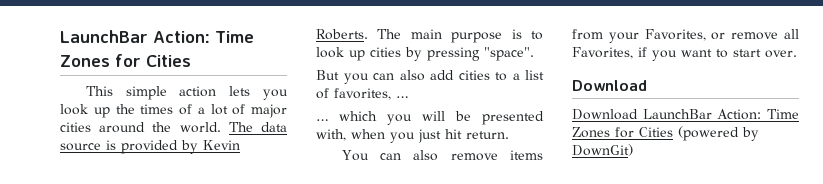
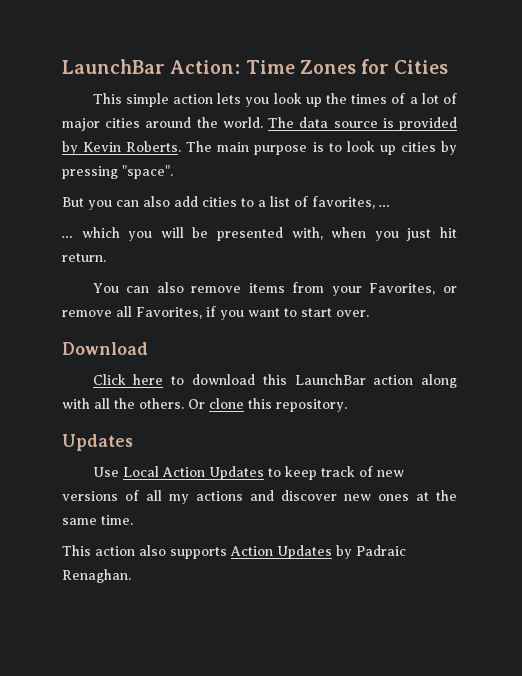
- Download LaunchBar Action: Time Zones for Cities (powered by DownGit)
+ Click here to download this LaunchBar action along with all the others. Or clone this repository.
+ Updates
+ Use Local Action Updates to keep track of new versions of all my actions and discover new ones at the same time.
+ This action also supports Action Updates by Padraic Renaghan.

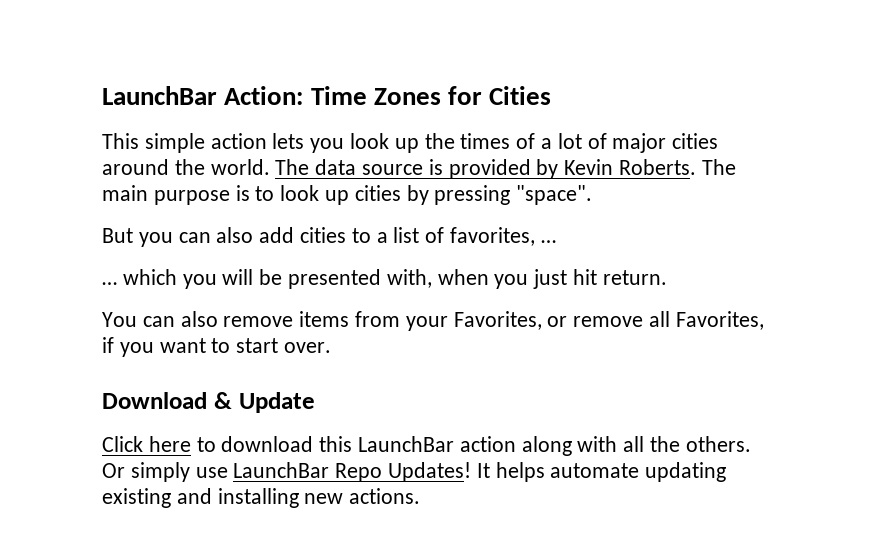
- Download
+ Download & Update
- Or clone this repository.
- Updates
- Use Local Action Updates to keep track of new versions of all my actions and discover new ones at the same time.
- This action also supports Action Updates by Padraic Renaghan.
+ Or simply use LaunchBar Repo Updates! It helps automate updating existing and installing new actions.

